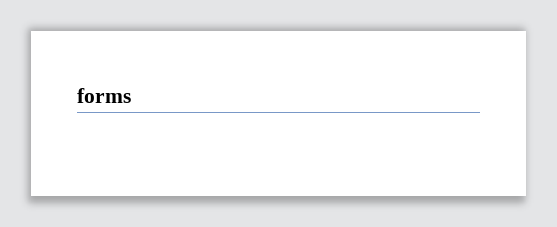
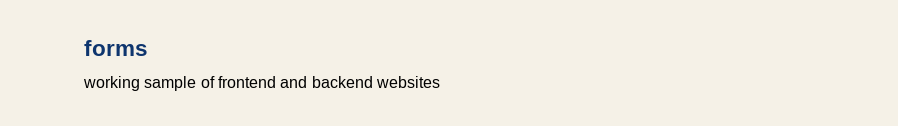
+ working sample of frontend and backend websites

